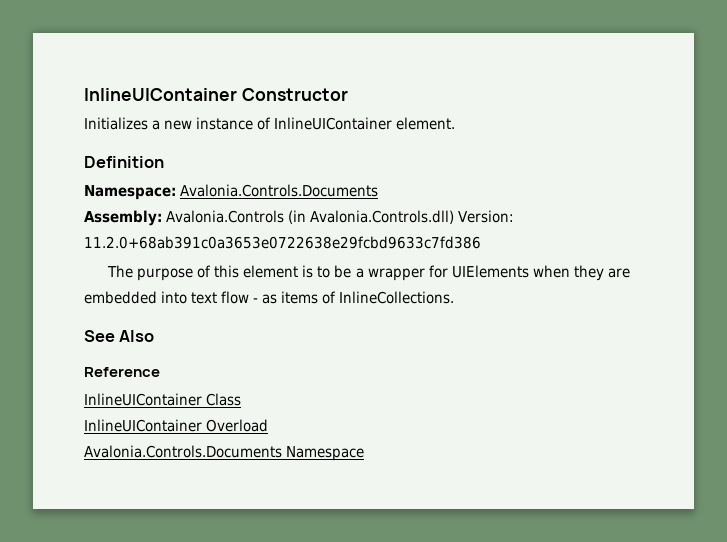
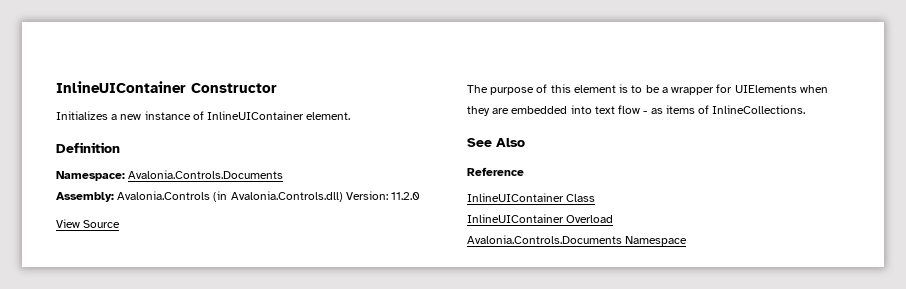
- Assembly: Avalonia.Controls (in Avalonia.Controls.dll) Version: 11.2.0+68ab391c0a3653e0722638e29fcbd9633c7fd386
+ Assembly: Avalonia.Controls (in Avalonia.Controls.dll) Version: 11.2.0
+ View Source

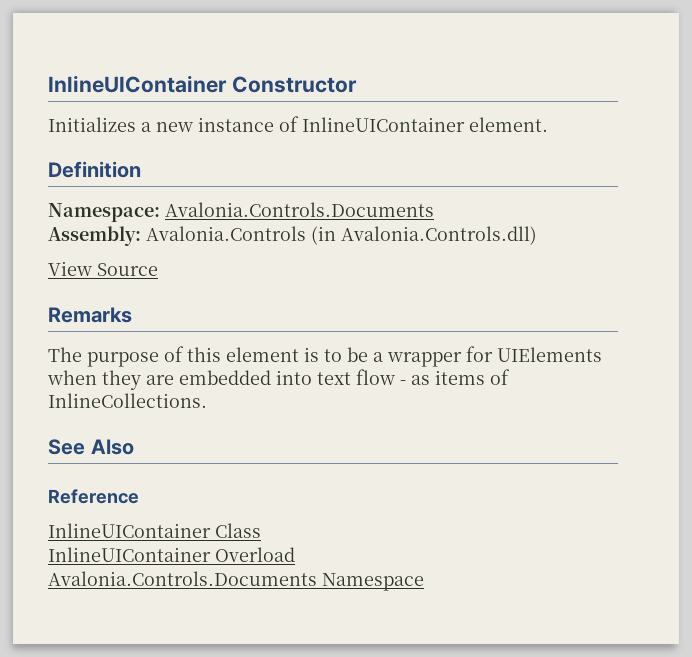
- Assembly: Avalonia.Controls (in Avalonia.Controls.dll) Version: 11.2.0
+ Assembly: Avalonia.Controls (in Avalonia.Controls.dll)
+ Remarks

